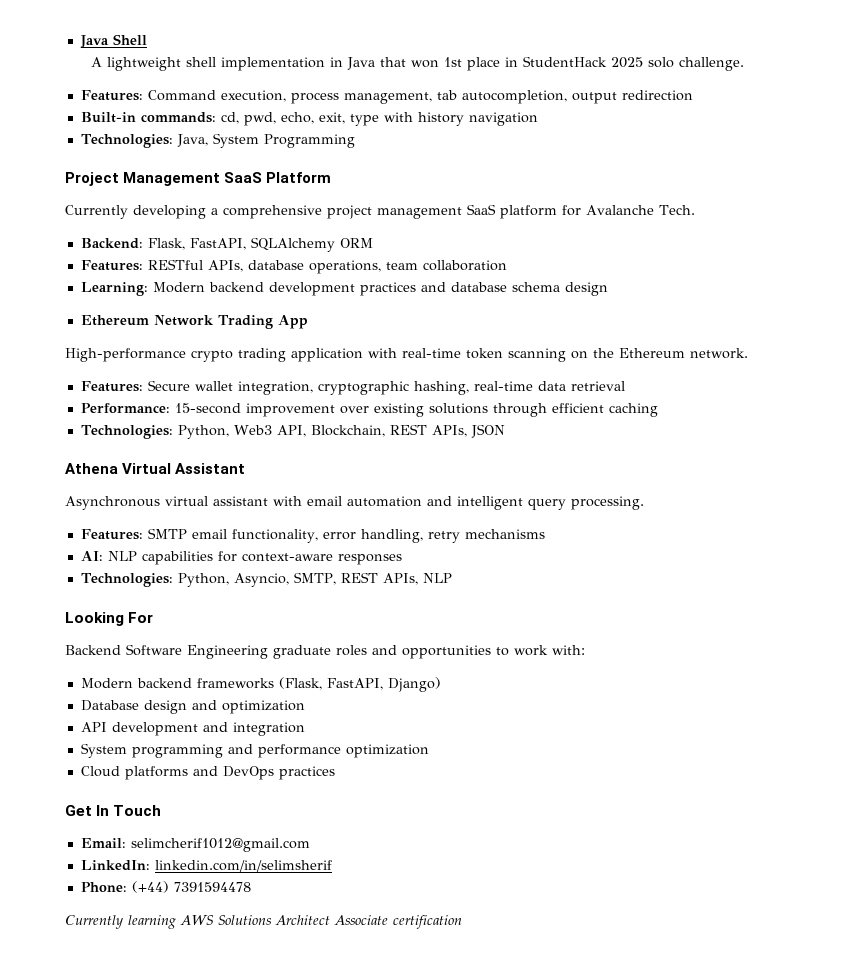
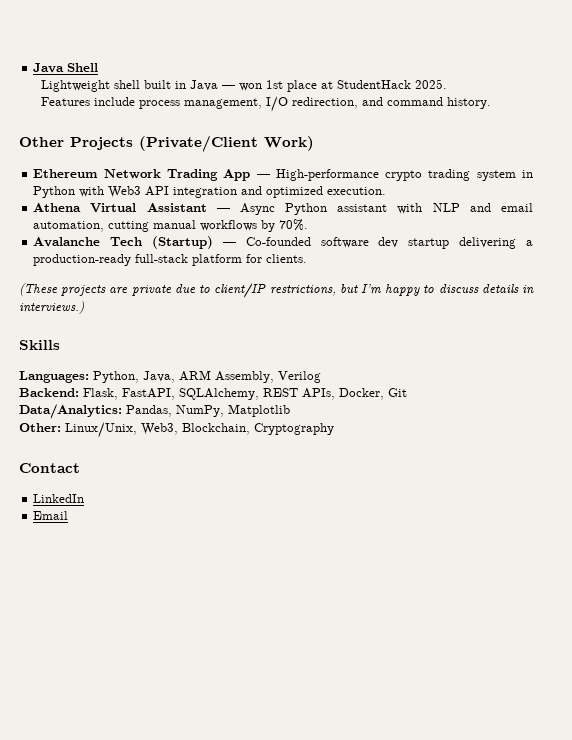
- A lightweight shell implementation in Java that won 1st place in StudentHack 2025 solo challenge.
- Features: Command execution, process management, tab autocompletion, output redirection
- Built-in commands: cd, pwd, echo, exit, type with history navigation
- Technologies: Java, System Programming
- Project Management SaaS Platform
- Currently developing a comprehensive project management SaaS platform for Avalanche Tech.
- Backend: Flask, FastAPI, SQLAlchemy ORM
- Features: RESTful APIs, database operations, team collaboration
- Learning: Modern backend development practices and database schema design
+ Lightweight shell built in Java — won 1st place at StudentHack 2025.
+ Features include process management, I/O redirection, and command history.
+ Other Projects (Private/Client Work)
- Ethereum Network Trading App
- High-performance crypto trading application with real-time token scanning on the Ethereum network.
- Features: Secure wallet integration, cryptographic hashing, real-time data retrieval
- Performance: 15-second improvement over existing solutions through efficient caching
- Technologies: Python, Web3 API, Blockchain, REST APIs, JSON
- Athena Virtual Assistant
- Asynchronous virtual assistant with email automation and intelligent query processing.
- Features: SMTP email functionality, error handling, retry mechanisms
- AI: NLP capabilities for context-aware responses
- Technologies: Python, Asyncio, SMTP, REST APIs, NLP
- Looking For
- Backend Software Engineering graduate roles and opportunities to work with:
- Modern backend frameworks (Flask, FastAPI, Django)
- Database design and optimization
- API development and integration
- System programming and performance optimization
- Cloud platforms and DevOps practices
- Get In Touch
- Email: selimcherif1012@gmail.com
- LinkedIn: linkedin.com/in/selimsherif
- Phone: (+44) 7391594478
- Currently learning AWS Solutions Architect Associate certification
+ Ethereum Network Trading App — High-performance crypto trading system in Python with Web3 API integration and optimized execution.
+ Athena Virtual Assistant — Async Python assistant with NLP and email automation, cutting manual workflows by 70%.
+ Avalanche Tech (Startup) — Co-founded software dev startup delivering a production-ready full-stack platform for clients.
+ (These projects are private due to client/IP restrictions, but I’m happy to discuss details in interviews.)
+ Skills
+ Languages: Python, Java, ARM Assembly, Verilog
+ Backend: Flask, FastAPI, SQLAlchemy, REST APIs, Docker, Git
+ Data/Analytics: Pandas, NumPy, Matplotlib
+ Other: Linux/Unix, Web3, Blockchain, Cryptography
+ Contact
+ LinkedIn
+ Email

